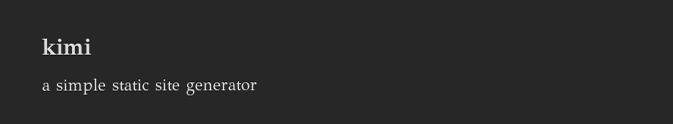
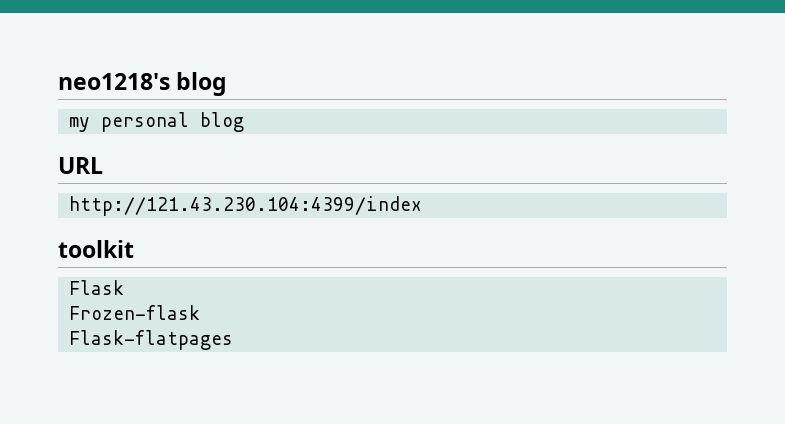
- kimi
- a simple static site generator
+ neo1218's blog
+ my personal blog
+ URL
+ http://121.43.230.104:4399/index
+ toolkit
+ Flask
+ Frozen-flask
+ Flask-flatpages

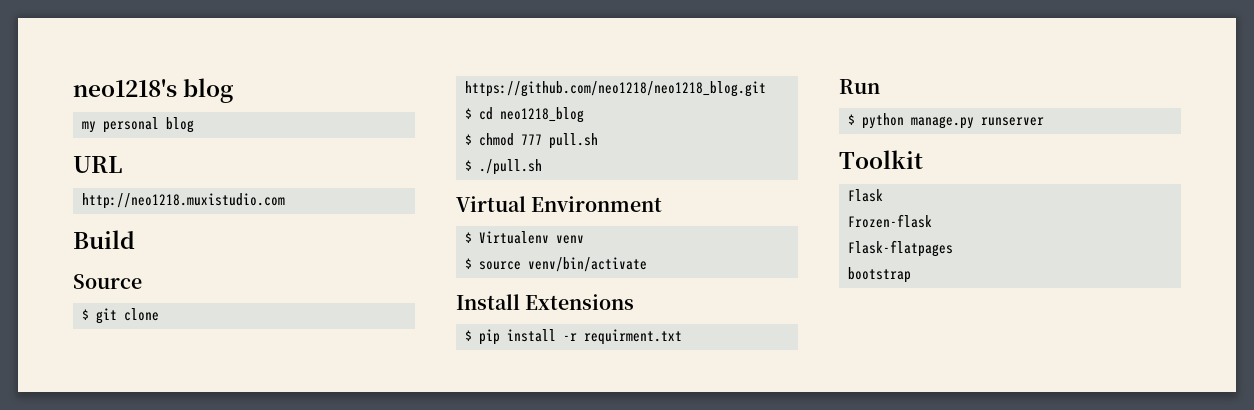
- http://121.43.230.104:4399/index
- toolkit
+ http://neo1218.muxistudio.com
+ Build
+ Source
+ $ git clone https://github.com/neo1218/neo1218_blog.git
+ $ cd neo1218_blog
+ $ chmod 777 pull.sh
+ $ ./pull.sh
+ Virtual Environment
+ $ Virtualenv venv
+ $ source venv/bin/activate
+ Install Extensions
+ $ pip install -r requirment.txt
+ Run
+ $ python manage.py runserver
+ Toolkit
+ bootstrap

